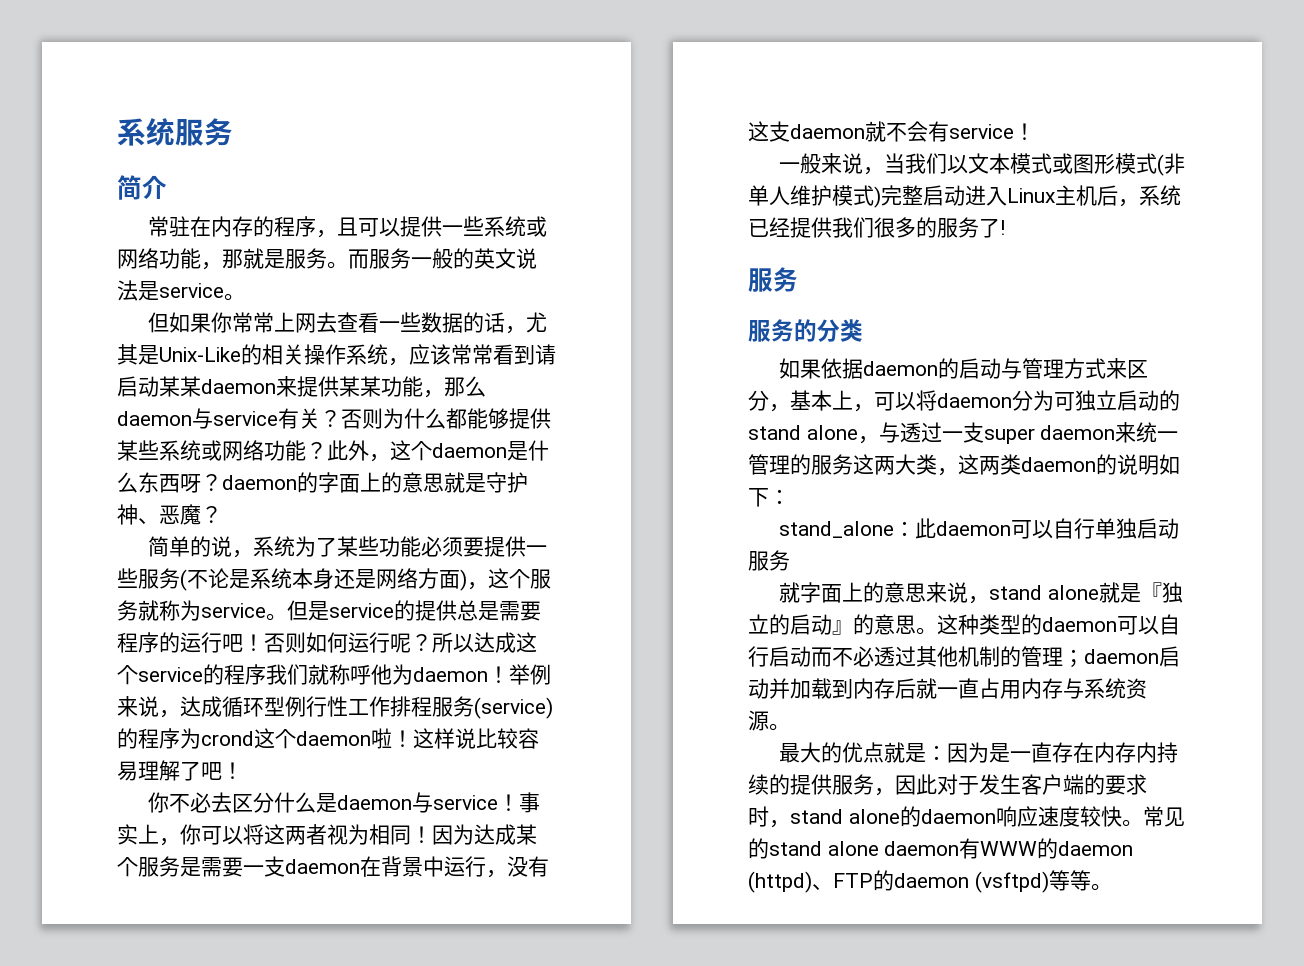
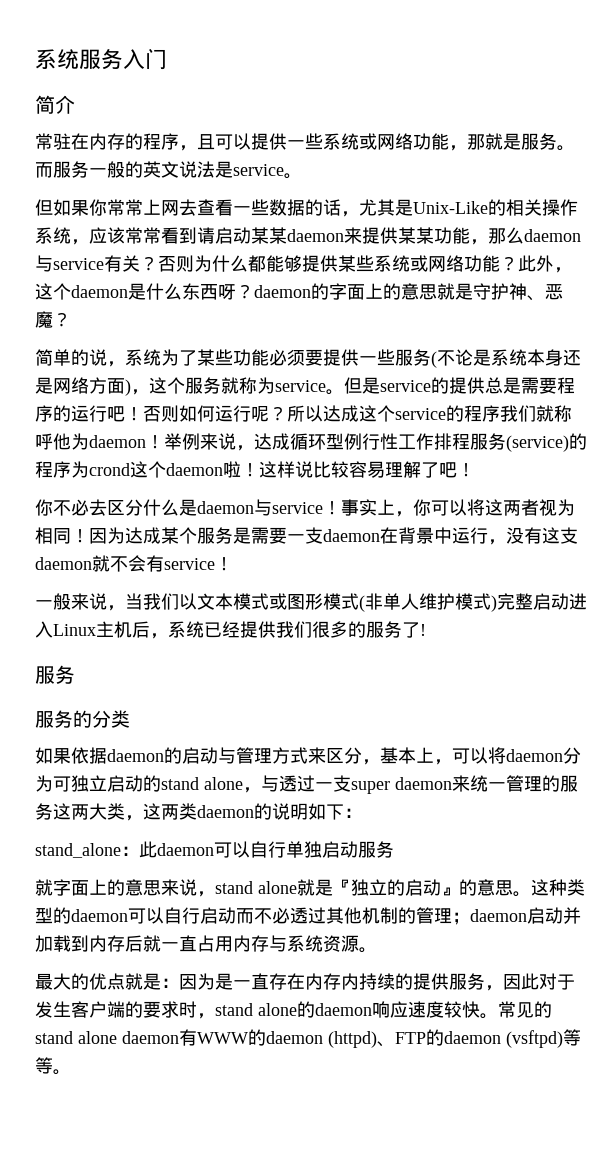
- 系统服务
+ 系统服务入门

